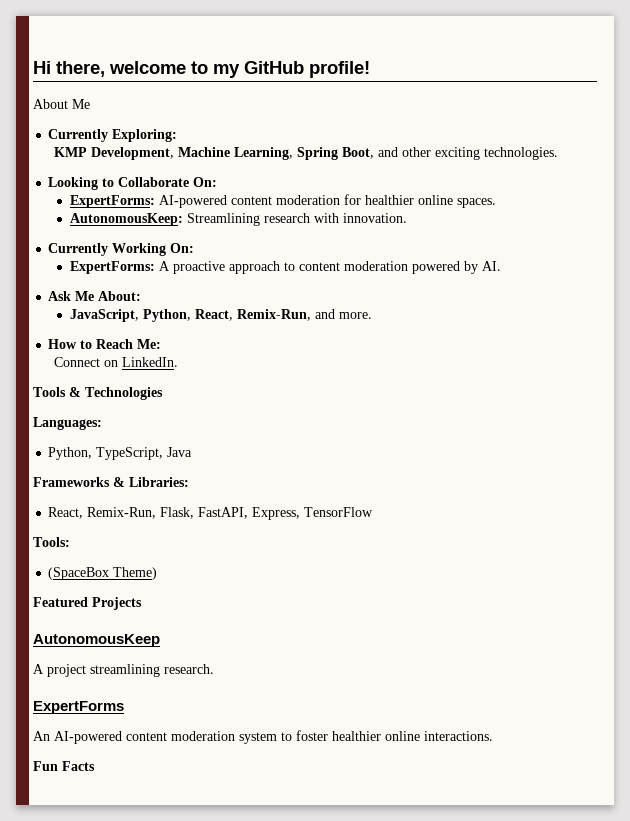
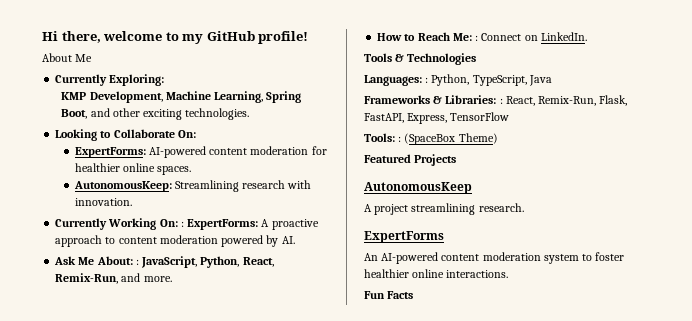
- Currently Working On:
- ExpertForms: A proactive approach to content moderation powered by AI.
+ Currently Working On: : ExpertForms: A proactive approach to content moderation powered by AI.
- Ask Me About:
- JavaScript, Python, React, Remix-Run, and more.
+ Ask Me About: : JavaScript, Python, React, Remix-Run, and more.
- How to Reach Me:
- Connect on LinkedIn.
+ How to Reach Me: : Connect on LinkedIn.
- Languages:
- Python, TypeScript, Java
+ Languages: : Python, TypeScript, Java
- Frameworks & Libraries:
- React, Remix-Run, Flask, FastAPI, Express, TensorFlow
+ Frameworks & Libraries: : React, Remix-Run, Flask, FastAPI, Express, TensorFlow
- Tools:
- (SpaceBox Theme)
+ Tools: : (SpaceBox Theme)

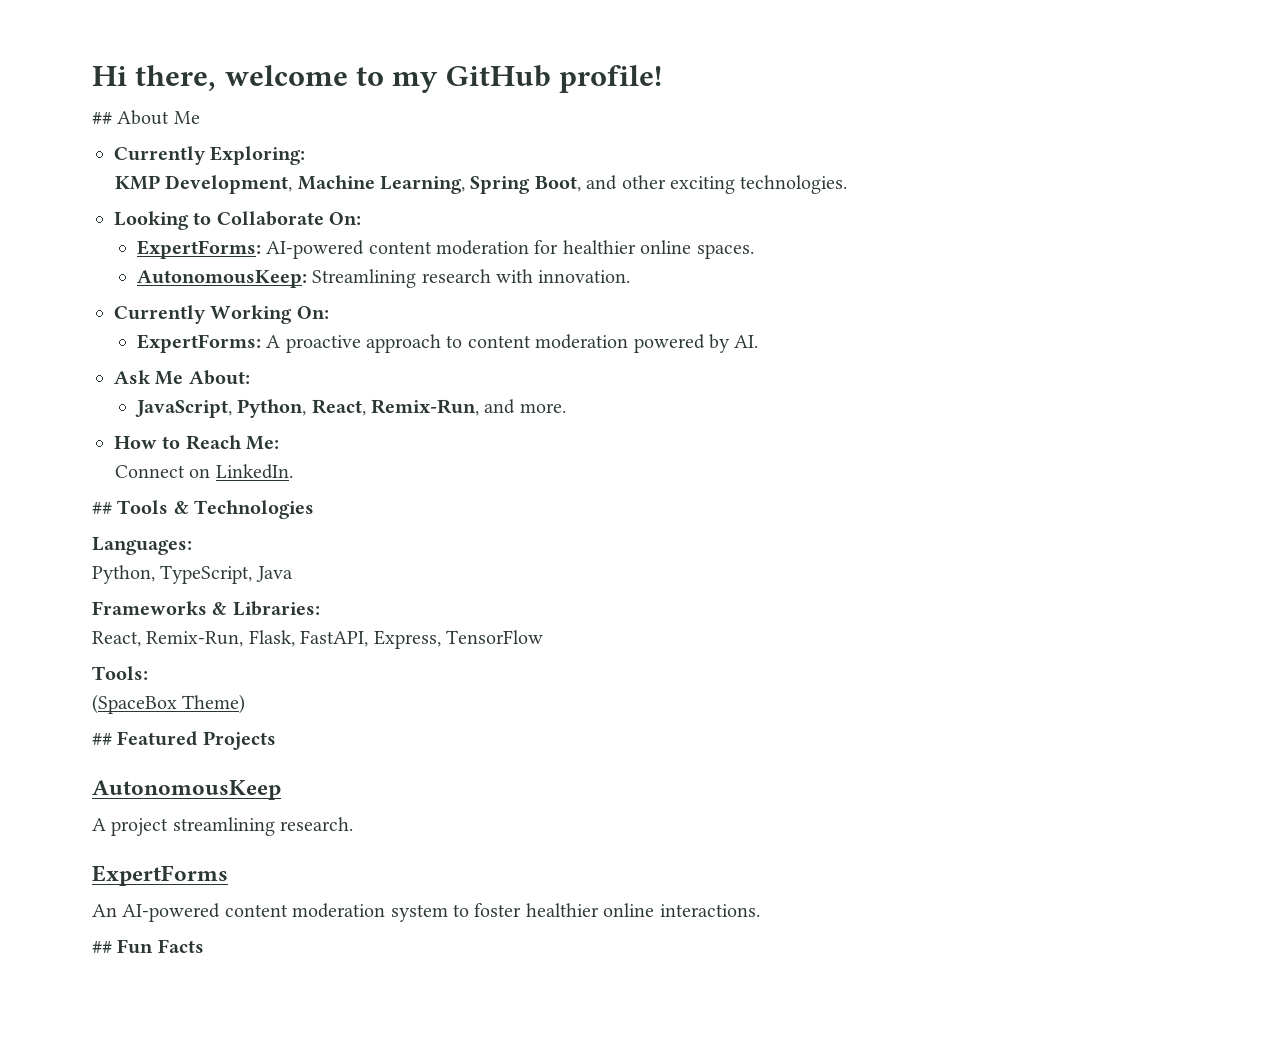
- About Me
+ ## About Me
- Currently Working On: : ExpertForms: A proactive approach to content moderation powered by AI.
+ Currently Working On:
+ ExpertForms: A proactive approach to content moderation powered by AI.
- Ask Me About: : JavaScript, Python, React, Remix-Run, and more.
+ Ask Me About:
+ JavaScript, Python, React, Remix-Run, and more.
- How to Reach Me: : Connect on LinkedIn.
+ How to Reach Me:
+ Connect on LinkedIn.
- Tools & Technologies
+ ## Tools & Technologies
- Languages: : Python, TypeScript, Java
+ Languages:
+ Python, TypeScript, Java
- Frameworks & Libraries: : React, Remix-Run, Flask, FastAPI, Express, TensorFlow
+ Frameworks & Libraries:
+ React, Remix-Run, Flask, FastAPI, Express, TensorFlow
- Tools: : (SpaceBox Theme)
+ Tools:
+ (SpaceBox Theme)
- Featured Projects
+ ## Featured Projects
- Fun Facts
+ ## Fun Facts

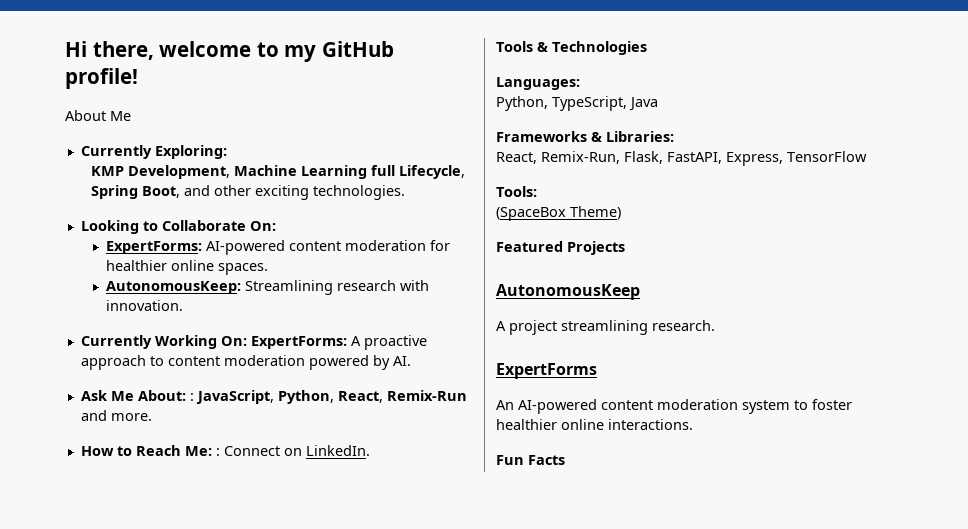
- ## About Me
+ About Me
- KMP Development, Machine Learning, Spring Boot, and other exciting technologies.
+ KMP Development, Machine Learning full Lifecycle, Spring Boot, and other exciting technologies.
- Currently Working On:
- ExpertForms: A proactive approach to content moderation powered by AI.
+ Currently Working On: ExpertForms: A proactive approach to content moderation powered by AI.
- Ask Me About:
- JavaScript, Python, React, Remix-Run, and more.
+ Ask Me About: : JavaScript, Python, React, Remix-Run and more.
- How to Reach Me:
- Connect on LinkedIn.
+ How to Reach Me: : Connect on LinkedIn.
- ## Tools & Technologies
+ Tools & Technologies
- ## Featured Projects
+ Featured Projects
- ## Fun Facts
+ Fun Facts

